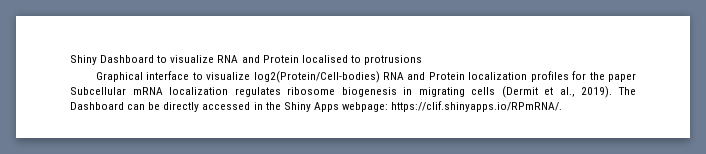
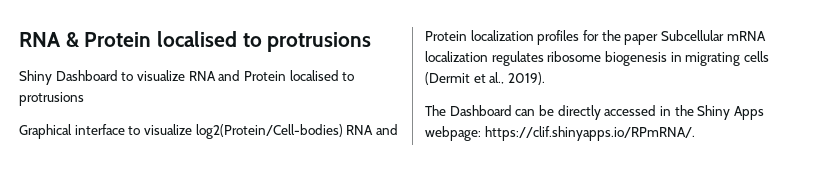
+ RNA & Protein localised to protrusions
- Graphical interface to visualize log2(Protein/Cell-bodies) RNA and Protein localization profiles for the paper Subcellular mRNA localization regulates ribosome biogenesis in migrating cells (Dermit et al., 2019). The Dashboard can be directly accessed in the Shiny Apps webpage: https://clif.shinyapps.io/RPmRNA/.
+ Graphical interface to visualize log2(Protein/Cell-bodies) RNA and Protein localization profiles for the paper Subcellular mRNA localization regulates ribosome biogenesis in migrating cells (Dermit et al., 2019).
+ The Dashboard can be directly accessed in the Shiny Apps webpage: https://clif.shinyapps.io/RPmRNA/.

